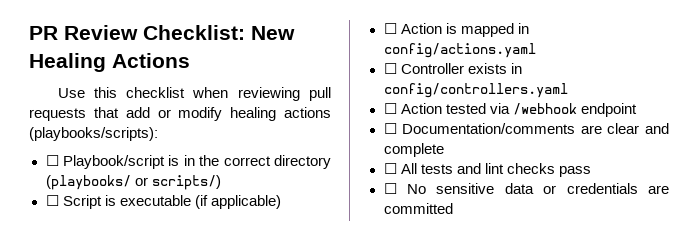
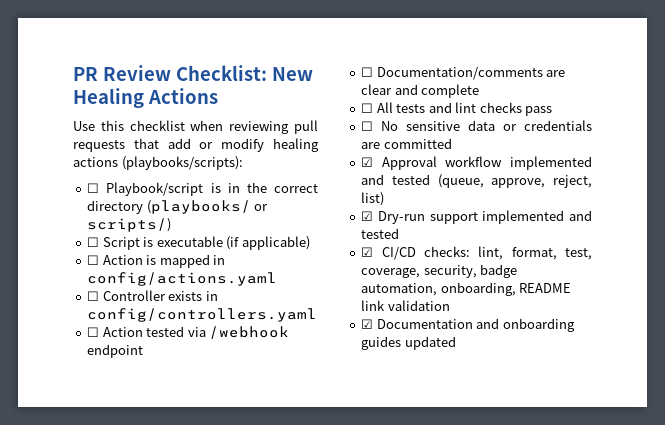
+ ☑ Approval workflow implemented and tested (queue, approve, reject, list)
+ ☑ Dry-run support implemented and tested
+ ☑ CI/CD checks: lint, format, test, coverage, security, badge automation, onboarding, README link validation
+ ☑ Documentation and onboarding guides updated

